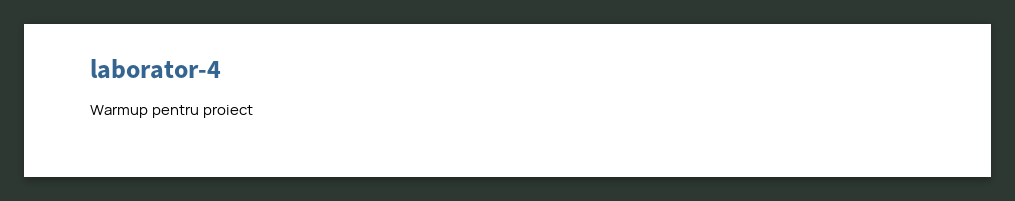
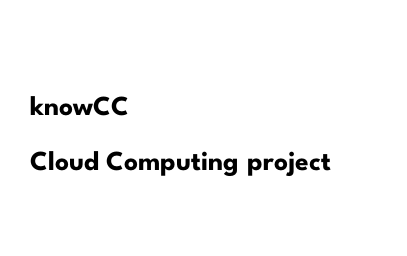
- laborator-4
- Warmup pentru proiect
+ knowCC
+ Cloud Computing project

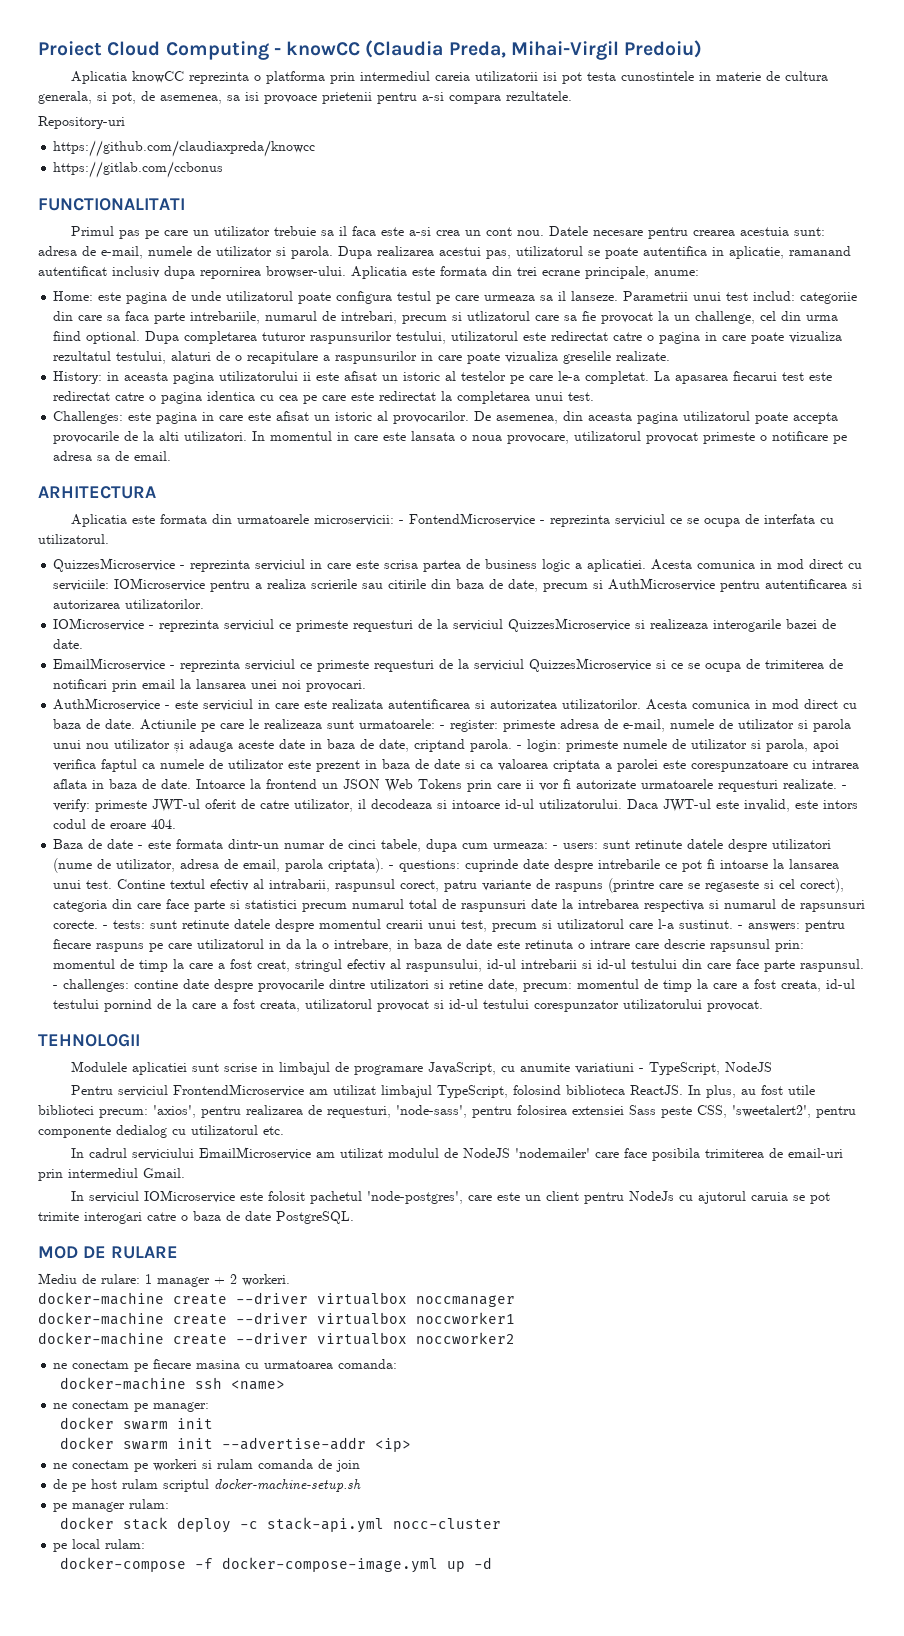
- knowCC
- Cloud Computing project
+ Proiect Cloud Computing - knowCC (Claudia Preda, Mihai-Virgil Predoiu)
+ Aplicatia knowCC reprezinta o platforma prin intermediul careia utilizatorii isi pot testa cunostintele in materie de cultura generala, si pot, de asemenea, sa isi provoace prietenii pentru a-si compara rezultatele.
+ Repository-uri
+ https://github.com/claudiaxpreda/knowcc
+ https://gitlab.com/ccbonus
+ FUNCTIONALITATI
+ Primul pas pe care un utilizator trebuie sa il faca este a-si crea un cont nou. Datele necesare pentru crearea acestuia sunt: adresa de e-mail, numele de utilizator si parola. Dupa realizarea acestui pas, utilizatorul se poate autentifica in aplicatie, ramanand autentificat inclusiv dupa repornirea browser-ului. Aplicatia este formata din trei ecrane principale, anume:
+ Home: este pagina de unde utilizatorul poate configura testul pe care urmeaza sa il lanseze. Parametrii unui test includ: categoriie din care sa faca parte intrebariile, numarul de intrebari, precum si utlizatorul care sa fie provocat la un challenge, cel din urma fiind optional. Dupa completarea tuturor raspunsurilor testului, utilizatorul este redirectat catre o pagina in care poate vizualiza rezultatul testului, alaturi de o recapitulare a raspunsurilor in care poate vizualiza greselile realizate.
+ History: in aceasta pagina utilizatorului ii este afisat un istoric al testelor pe care le-a completat. La apasarea fiecarui test este redirectat catre o pagina identica cu cea pe care este redirectat la completarea unui test.
+ Challenges: este pagina in care este afisat un istoric al provocarilor. De asemenea, din aceasta pagina utilizatorul poate accepta provocarile de la alti utilizatori. In momentul in care este lansata o noua provocare, utilizatorul provocat primeste o notificare pe adresa sa de email.
+ ARHITECTURA
+ Aplicatia este formata din urmatoarele microservicii: - FontendMicroservice - reprezinta serviciul ce se ocupa de interfata cu utilizatorul.
+ QuizzesMicroservice - reprezinta serviciul in care este scrisa partea de business logic a aplicatiei. Acesta comunica in mod direct cu serviciile: IOMicroservice pentru a realiza scrierile sau citirile din baza de date, precum si AuthMicroservice pentru autentificarea si autorizarea utilizatorilor.
+ IOMicroservice - reprezinta serviciul ce primeste requesturi de la serviciul QuizzesMicroservice si realizeaza interogarile bazei de date.
+ EmailMicroservice - reprezinta serviciul ce primeste requesturi de la serviciul QuizzesMicroservice si ce se ocupa de trimiterea de notificari prin email la lansarea unei noi provocari.
+ AuthMicroservice - este serviciul in care este realizata autentificarea si autorizatea utilizatorilor. Acesta comunica in mod direct cu baza de date. Actiunile pe care le realizeaza sunt urmatoarele: - register: primeste adresa de e-mail, numele de utilizator si parola unui nou utilizator și adauga aceste date in baza de date, criptand parola. - login: primeste numele de utilizator si parola, apoi verifica faptul ca numele de utilizator este prezent in baza de date si ca valoarea criptata a parolei este corespunzatoare cu intrarea aflata in baza de date. Intoarce la frontend un JSON Web Tokens prin care ii vor fi autorizate urmatoarele requesturi realizate. - verify: primeste JWT-ul oferit de catre utilizator, il decodeaza si intoarce id-ul utilizatorului. Daca JWT-ul este invalid, este intors codul de eroare 404.
+ Baza de date - este formata dintr-un numar de cinci tabele, dupa cum urmeaza: - users: sunt retinute datele despre utilizatori (nume de utilizator, adresa de email, parola criptata). - questions: cuprinde date despre intrebarile ce pot fi intoarse la lansarea unui test. Contine textul efectiv al intrabarii, raspunsul corect, patru variante de raspuns (printre care se regaseste si cel corect), categoria din care face parte si statistici precum numarul total de raspunsuri date la intrebarea respectiva si numarul de rapsunsuri corecte. - tests: sunt retinute datele despre momentul crearii unui test, precum si utilizatorul care l-a sustinut. - answers: pentru fiecare raspuns pe care utilizatorul in da la o intrebare, in baza de date este retinuta o intrare care descrie rapsunsul prin: momentul de timp la care a fost creat, stringul efectiv al raspunsului, id-ul intrebarii si id-ul testului din care face parte raspunsul. - challenges: contine date despre provocarile dintre utilizatori si retine date, precum: momentul de timp la care a fost creata, id-ul testului pornind de la care a fost creata, utilizatorul provocat si id-ul testului corespunzator utilizatorului provocat.
+ TEHNOLOGII
+ Modulele aplicatiei sunt scrise in limbajul de programare JavaScript, cu anumite variatiuni - TypeScript, NodeJS
+ Pentru serviciul FrontendMicroservice am utilizat limbajul TypeScript, folosind biblioteca ReactJS. In plus, au fost utile biblioteci precum: 'axios', pentru realizarea de requesturi, 'node-sass', pentru folosirea extensiei Sass peste CSS, 'sweetalert2', pentru componente dedialog cu utilizatorul etc.
+ In cadrul serviciului EmailMicroservice am utilizat modulul de NodeJS 'nodemailer' care face posibila trimiterea de email-uri prin intermediul Gmail.
+ In serviciul IOMicroservice este folosit pachetul 'node-postgres', care este un client pentru NodeJs cu ajutorul caruia se pot trimite interogari catre o baza de date PostgreSQL.
+ MOD DE RULARE
+ Mediu de rulare: 1 manager + 2 workeri.
+ docker-machine create --driver virtualbox noccmanager
+ docker-machine create --driver virtualbox noccworker1
+ docker-machine create --driver virtualbox noccworker2
+ ne conectam pe fiecare masina cu urmatoarea comanda:
+ docker-machine ssh <name>
+ ne conectam pe manager:
+ docker swarm init
+ docker swarm init --advertise-addr <ip>
+ ne conectam pe workeri si rulam comanda de join
+ de pe host rulam scriptul docker-machine-setup.sh
+ pe manager rulam:
+ docker stack deploy -c stack-api.yml nocc-cluster
+ pe local rulam:
+ docker-compose -f docker-compose-image.yml up -d

